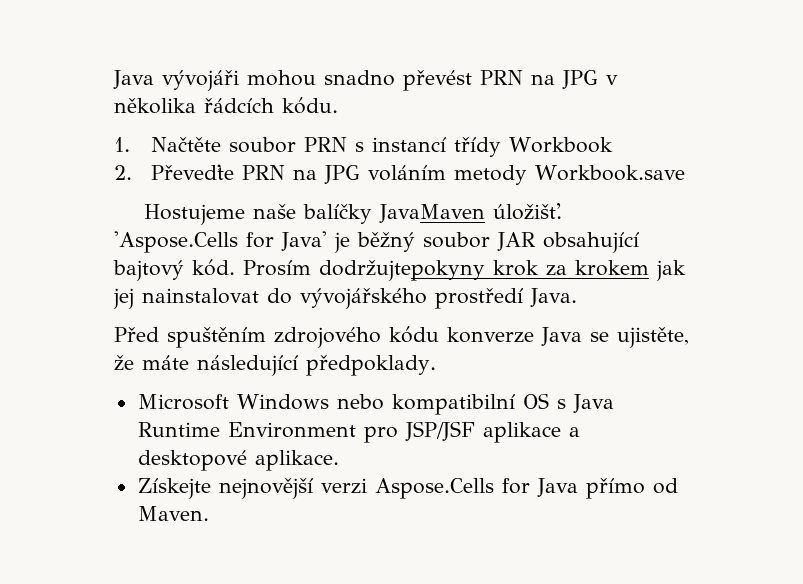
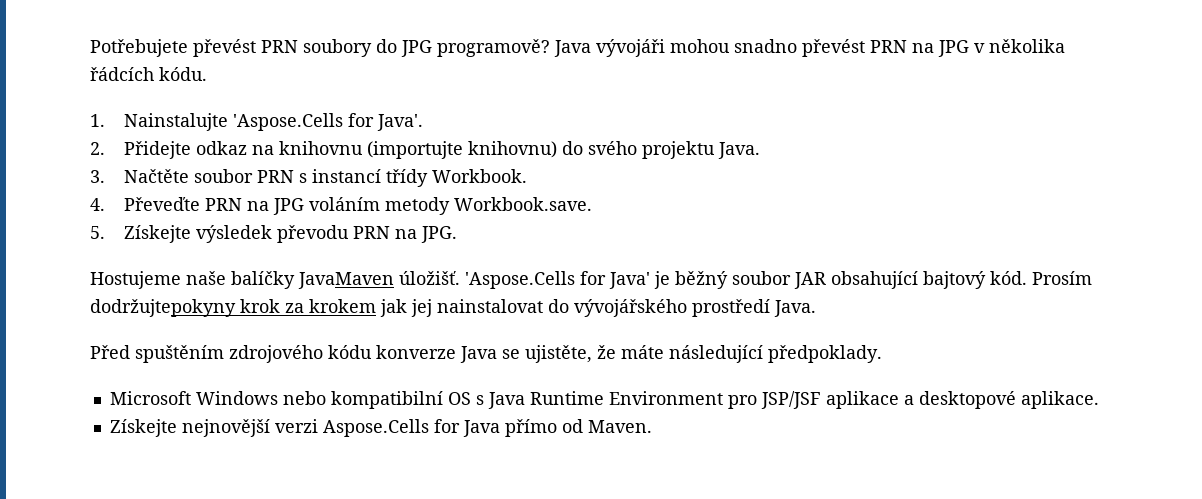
+ Potřebujete převést PRN soubory do JPG programově?
- 1. Načtěte soubor PRN s instancí třídy Workbook
- 2. Převeďte PRN na JPG voláním metody Workbook.save
+ 1. Nainstalujte 'Aspose.Cells for Java'.
+ 2. Přidejte odkaz na knihovnu (importujte knihovnu) do svého projektu Java.
+ 3. Načtěte soubor PRN s instancí třídy Workbook.
+ 4. Převeďte PRN na JPG voláním metody Workbook.save.
+ 5. Získejte výsledek převodu PRN na JPG.

